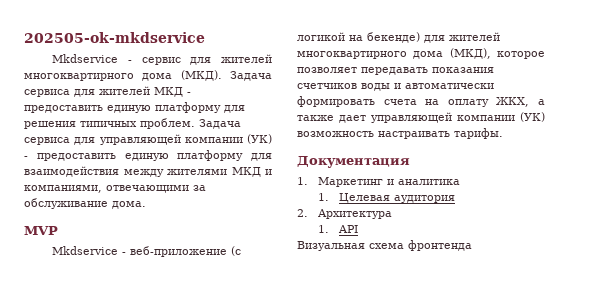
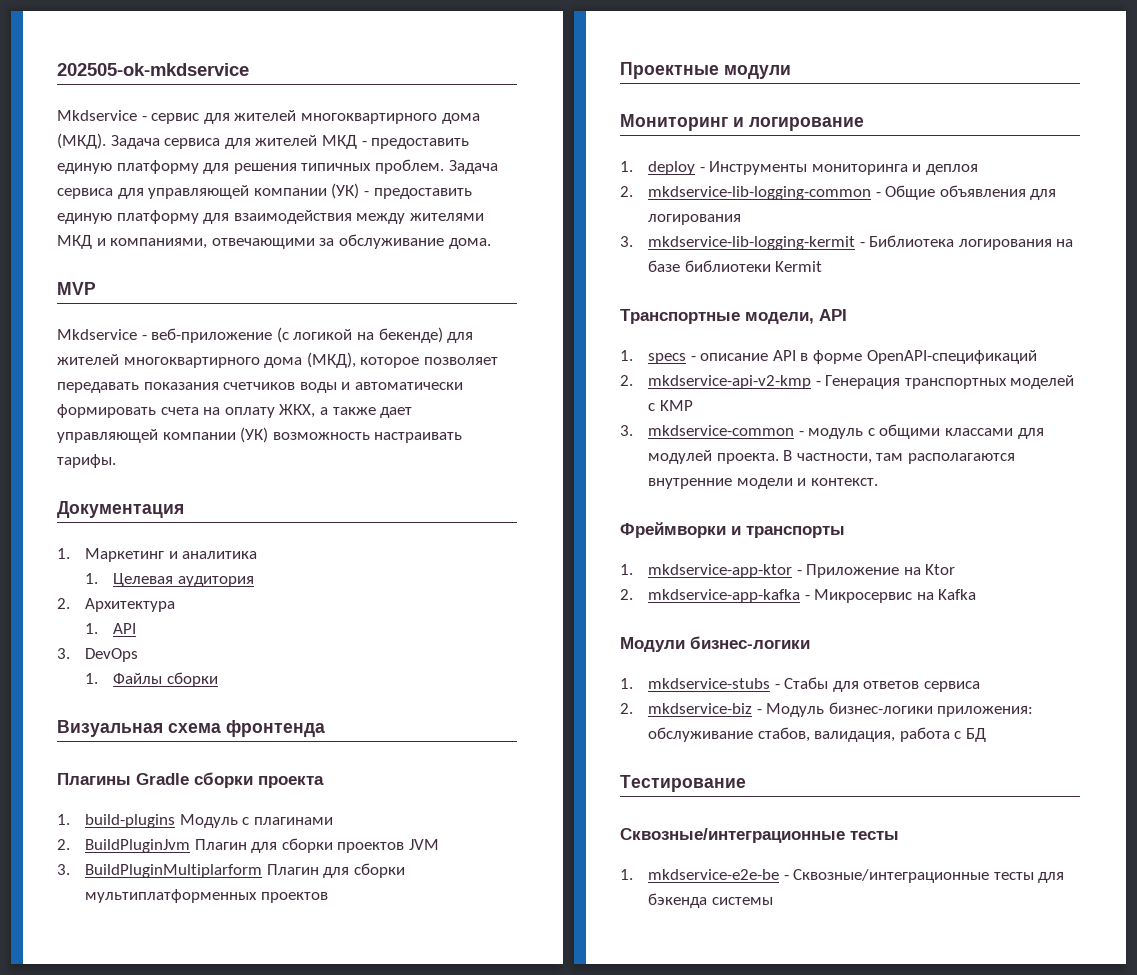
+ 3. DevOps
+ 1. Файлы сборки
  Визуальная схема фронтенда
+ Плагины Gradle сборки проекта
+ 1. build-plugins Модуль с плагинами
+ 2. BuildPluginJvm Плагин для сборки проектов JVM
+ 3. BuildPluginMultiplarform Плагин для сборки мультиплатформенных проектов
+ Проектные модули
+ Мониторинг и логирование
+ 1. deploy - Инструменты мониторинга и деплоя
+ 2. mkdservice-lib-logging-common - Общие объявления для логирования
+ 3. mkdservice-lib-logging-kermit - Библиотека логирования на базе библиотеки Kermit
+ Транспортные модели, API
+ 1. specs - описание API в форме OpenAPI-спецификаций
+ 2. mkdservice-api-v2-kmp - Генерация транспортных моделей с KMP
+ 3. mkdservice-common - модуль с общими классами для модулей проекта. В частности, там располагаются внутренние модели и контекст.
+ Фреймворки и транспорты
+ 1. mkdservice-app-ktor - Приложение на Ktor
+ 2. mkdservice-app-kafka - Микросервис на Kafka
+ Модули бизнес-логики
+ 1. mkdservice-stubs - Стабы для ответов сервиса
+ 2. mkdservice-biz - Модуль бизнес-логики приложения: обслуживание стабов, валидация, работа с БД
+ Тестирование
+ Сквозные/интеграционные тесты
+ 1. mkdservice-e2e-be - Сквозные/интеграционные тесты для бэкенда системы

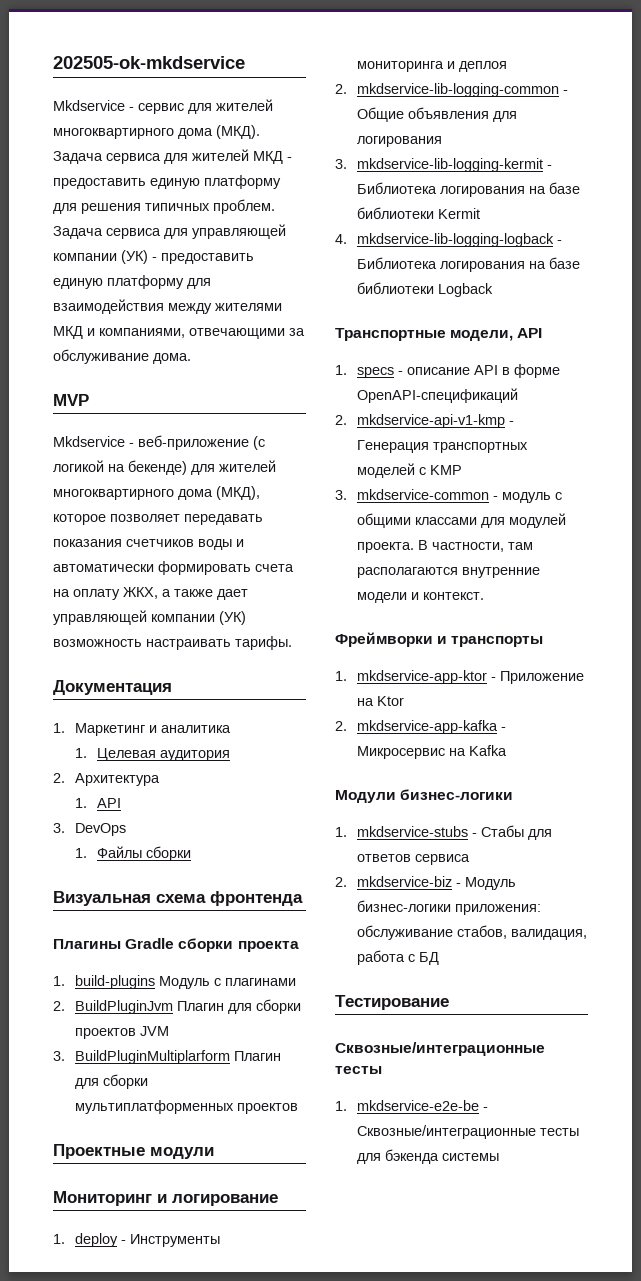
+ 4. mkdservice-lib-logging-logback - Библиотека логирования на базе библиотеки Logback
- 2. mkdservice-api-v2-kmp - Генерация транспортных моделей с KMP
+ 2. mkdservice-api-v1-kmp - Генерация транспортных моделей с KMP

